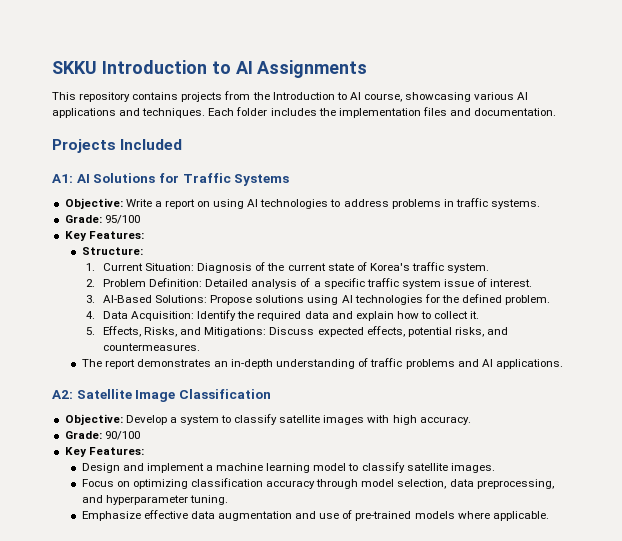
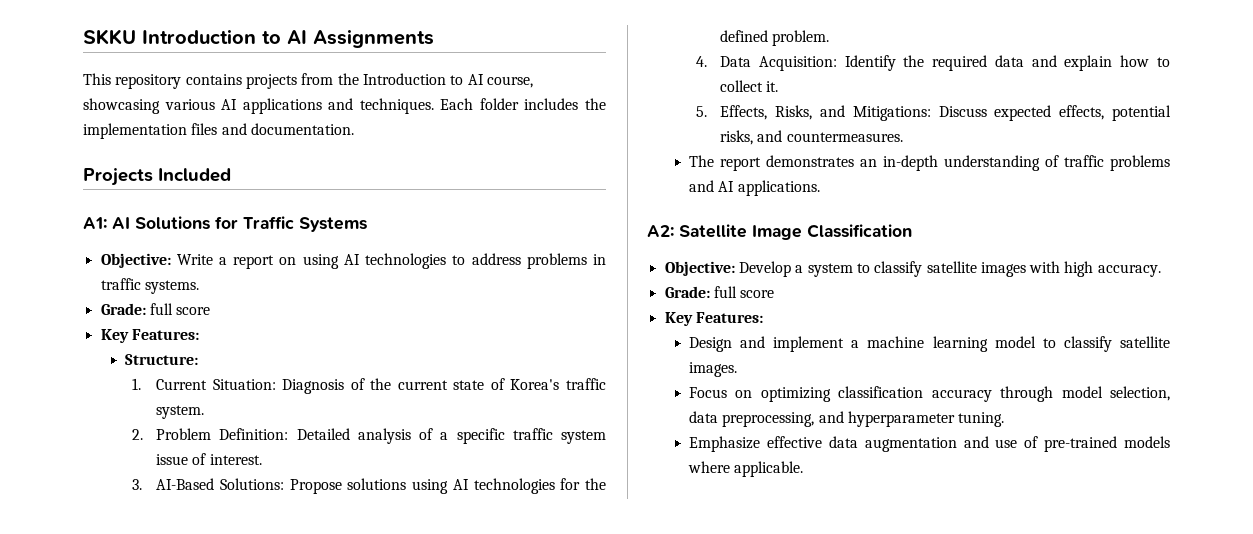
  Objective: Write a report on using AI technologies to address problems in traffic systems.
- Grade: 95/100
+ Grade: full score
  Objective: Develop a system to classify satellite images with high accuracy.
- Grade: 90/100
+ Grade: full score

